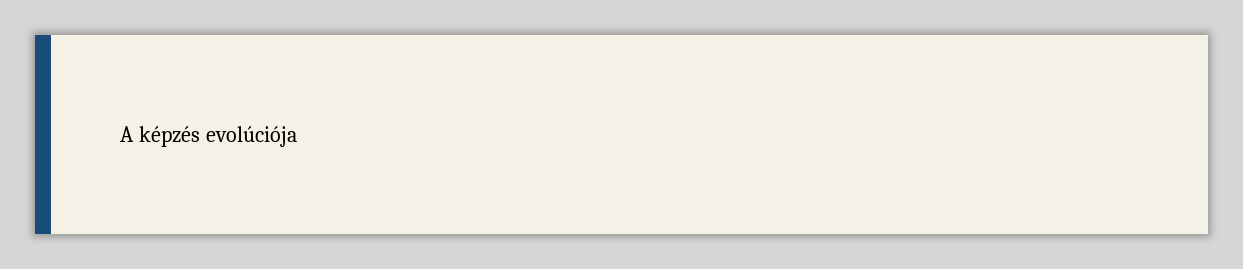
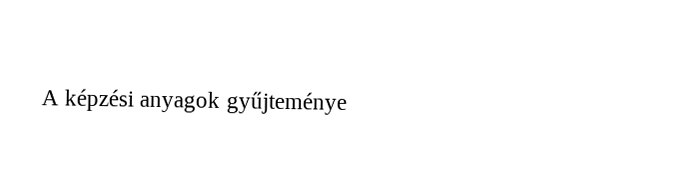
- A képzés evolúciója
+ A képzési anyagok gyűjteménye

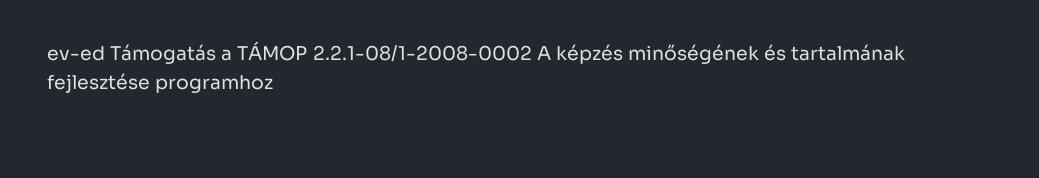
- A képzési anyagok gyűjteménye
+ ev-ed Támogatás a TÁMOP 2.2.1-08/1-2008-0002 A képzés minőségének és tartalmának fejlesztése programhoz

